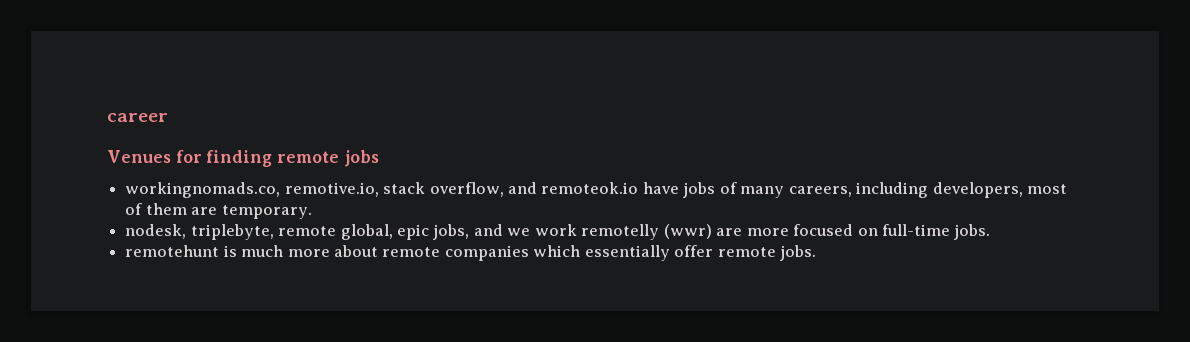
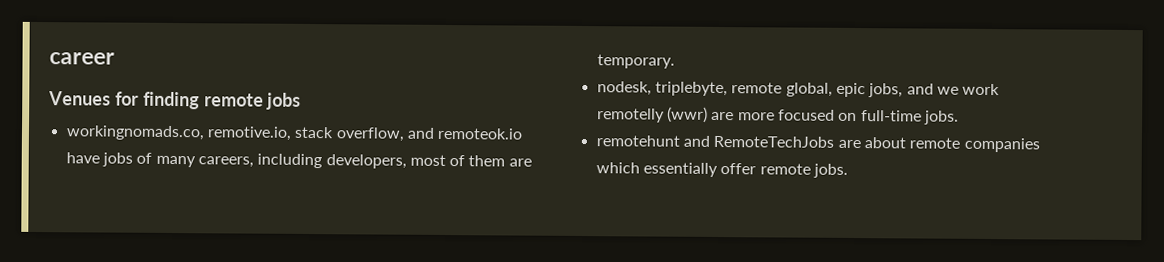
- remotehunt is much more about remote companies which essentially offer remote jobs.
+ remotehunt and RemoteTechJobs are about remote companies which essentially offer remote jobs.

